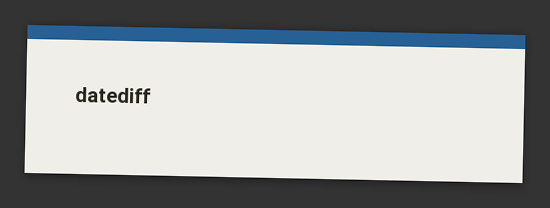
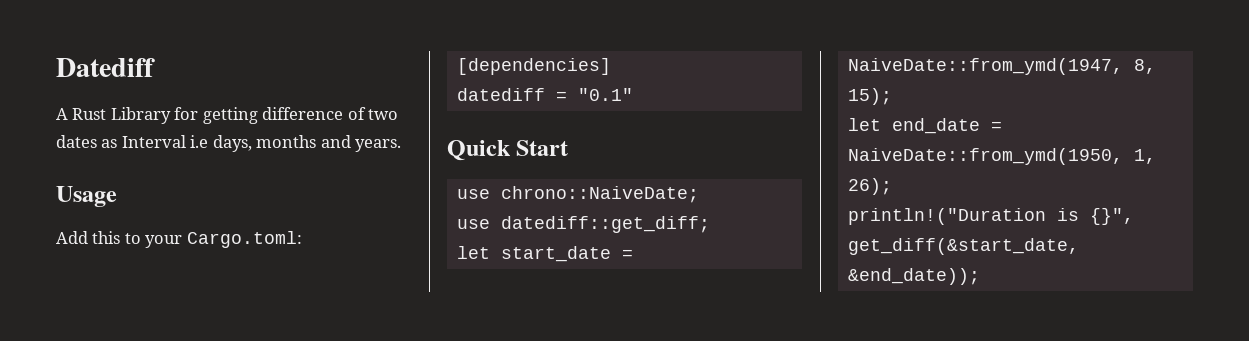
- datediff
+ Datediff
+ A Rust Library for getting difference of two dates as Interval i.e days, months and years.
+ Usage
+ Add this to your Cargo.toml:
+ [dependencies]
+ datediff = "0.1"
+ Quick Start
+ use chrono::NaiveDate;
+ use datediff::get_diff;
+ let start_date = NaiveDate::from_ymd(1947, 8, 15);
+ let end_date = NaiveDate::from_ymd(1950, 1, 26);
+ println!("Duration is {}", get_diff(&start_date, &end_date));

